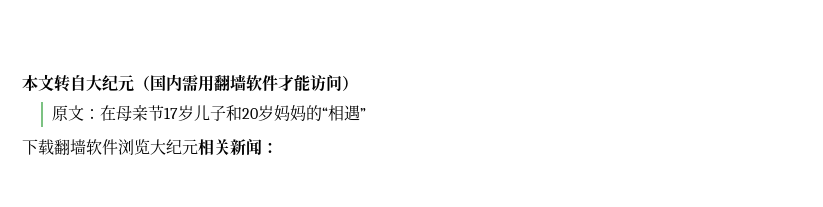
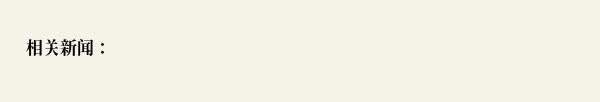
- 本文转自大纪元（国内需用翻墙软件才能访问）
- 原文：在母亲节17岁儿子和20岁妈妈的“相遇”
- 下载翻墙软件浏览大纪元相关新闻：
+ 相关新闻：

